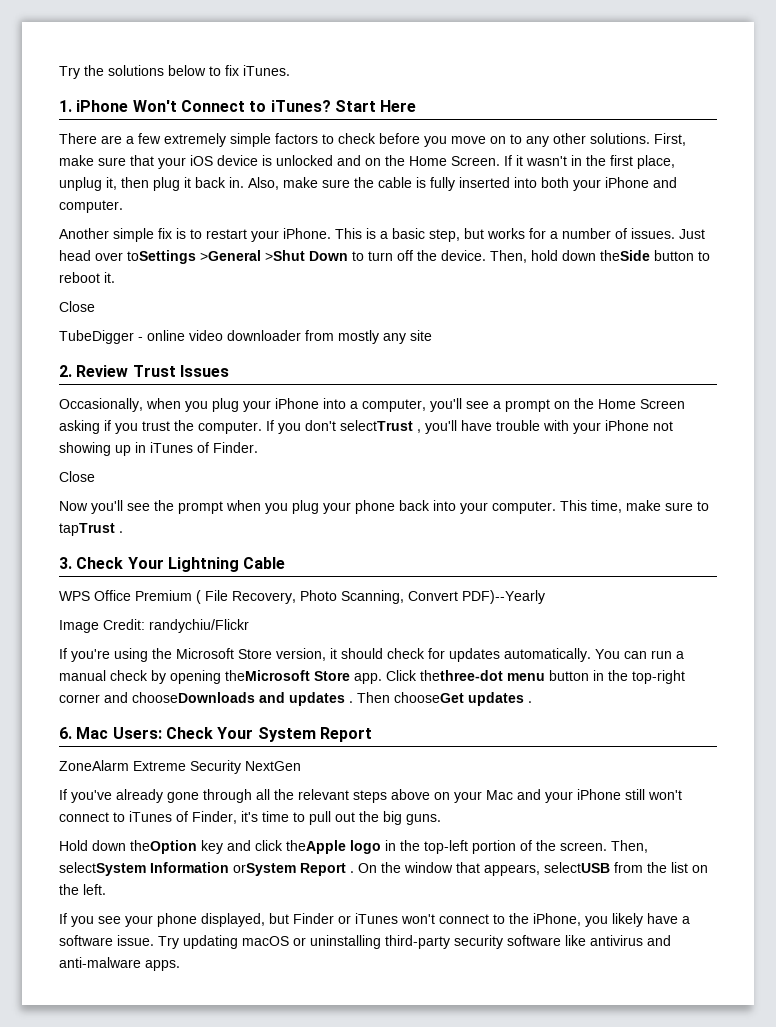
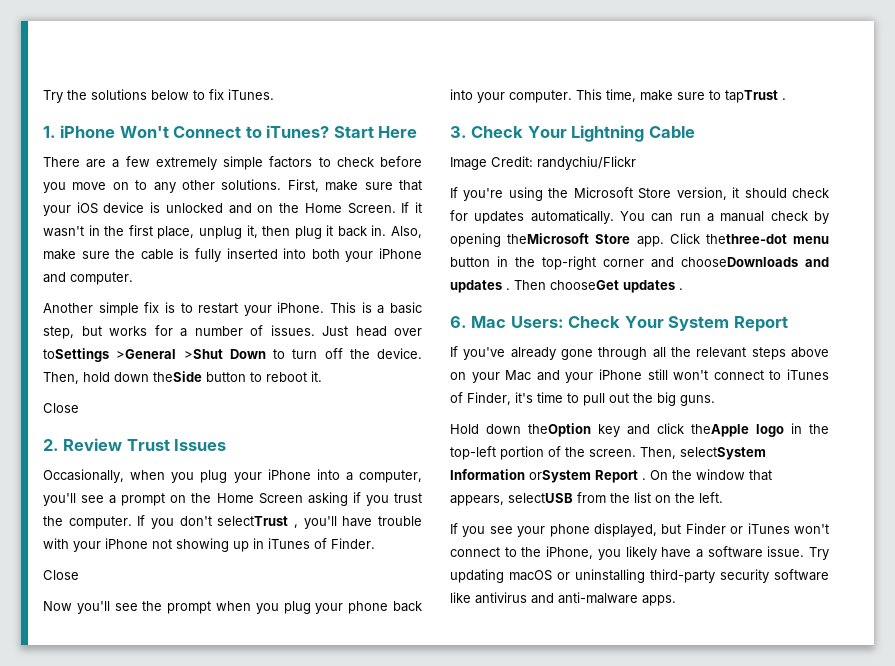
- TubeDigger - online video downloader from mostly any site
- WPS Office Premium ( File Recovery, Photo Scanning, Convert PDF)--Yearly
- ZoneAlarm Extreme Security NextGen

